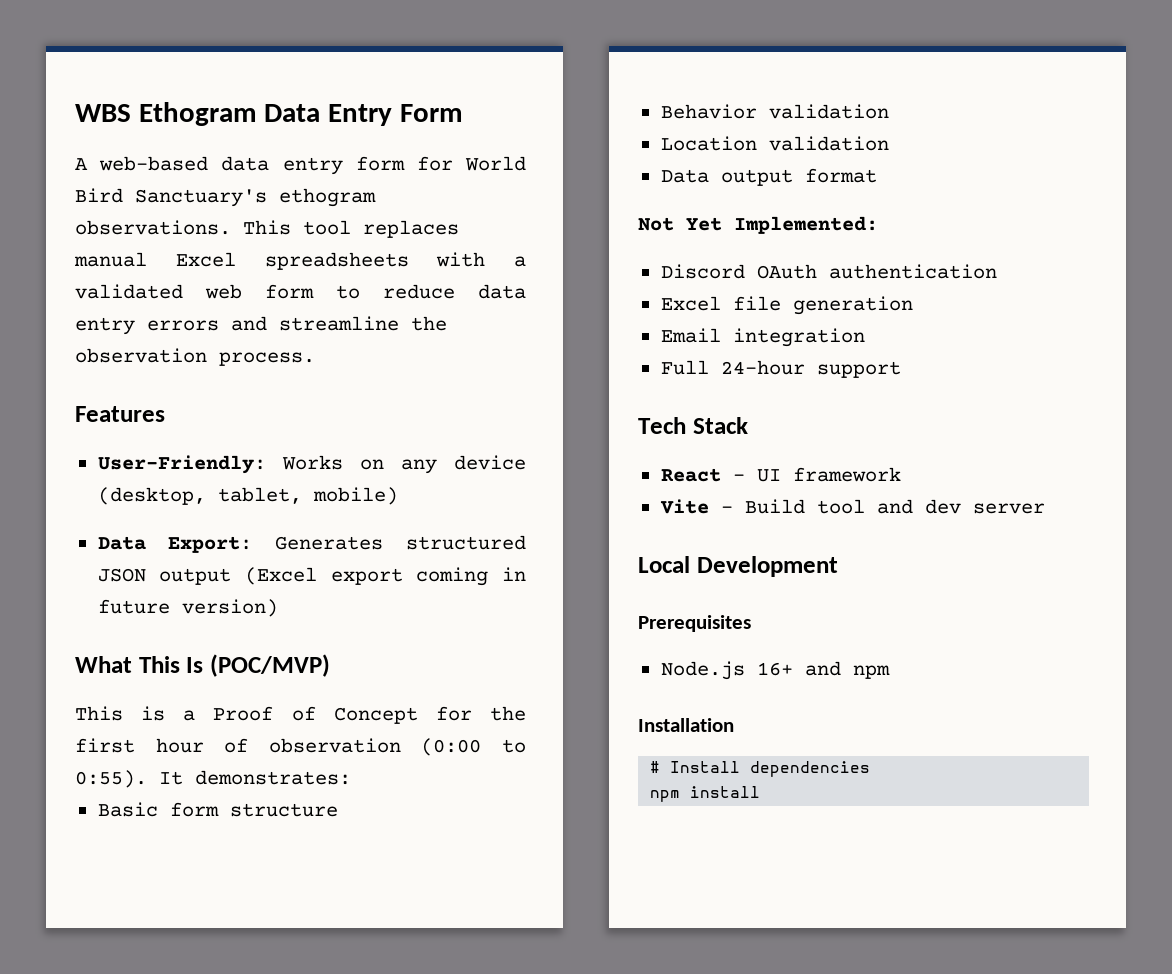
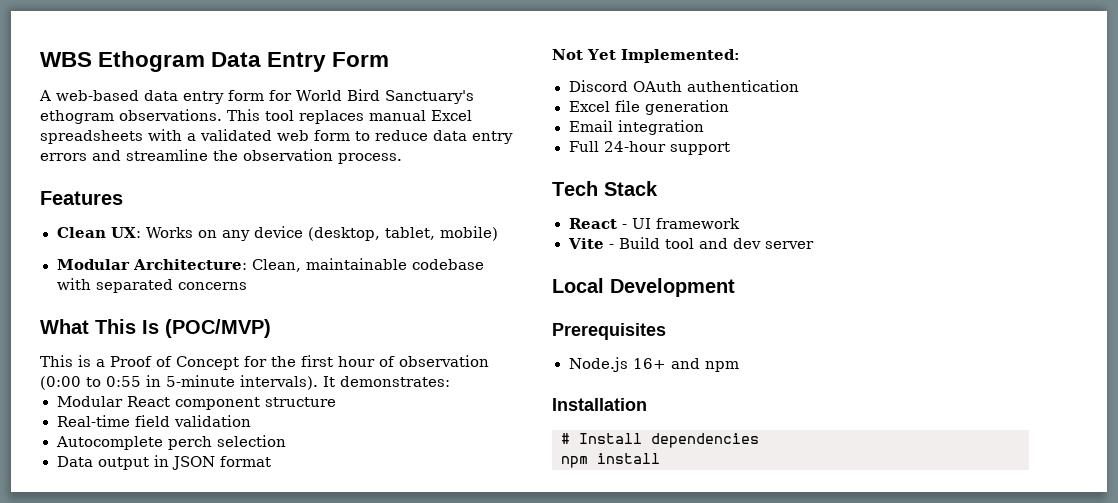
- User-Friendly: Works on any device (desktop, tablet, mobile)
+ Clean UX: Works on any device (desktop, tablet, mobile)
- Data Export: Generates structured JSON output (Excel export coming in future version)
+ Modular Architecture: Clean, maintainable codebase with separated concerns
- This is a Proof of Concept for the first hour of observation (0:00 to 0:55).
+ This is a Proof of Concept for the first hour of observation (0:00 to 0:55 in 5-minute intervals).
- Basic form structure
+ Modular React component structure
- Behavior validation
- Location validation
+ Real-time field validation
+ Autocomplete perch selection
- Data output format
+ Data output in JSON format

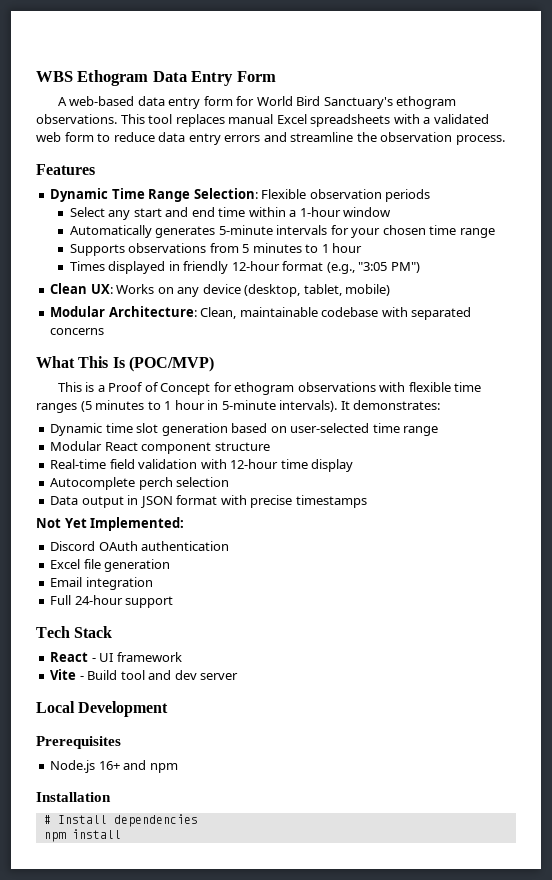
+ Dynamic Time Range Selection: Flexible observation periods
+ Select any start and end time within a 1-hour window
+ Automatically generates 5-minute intervals for your chosen time range
+ Supports observations from 5 minutes to 1 hour
+ Times displayed in friendly 12-hour format (e.g., "3:05 PM")
- This is a Proof of Concept for the first hour of observation (0:00 to 0:55 in 5-minute intervals).
+ This is a Proof of Concept for ethogram observations with flexible time ranges (5 minutes to 1 hour in 5-minute intervals).
+ Dynamic time slot generation based on user-selected time range
- Real-time field validation
+ Real-time field validation with 12-hour time display
- Data output in JSON format
+ Data output in JSON format with precise timestamps

